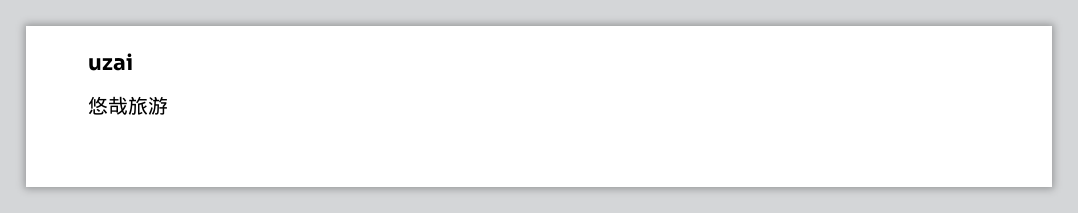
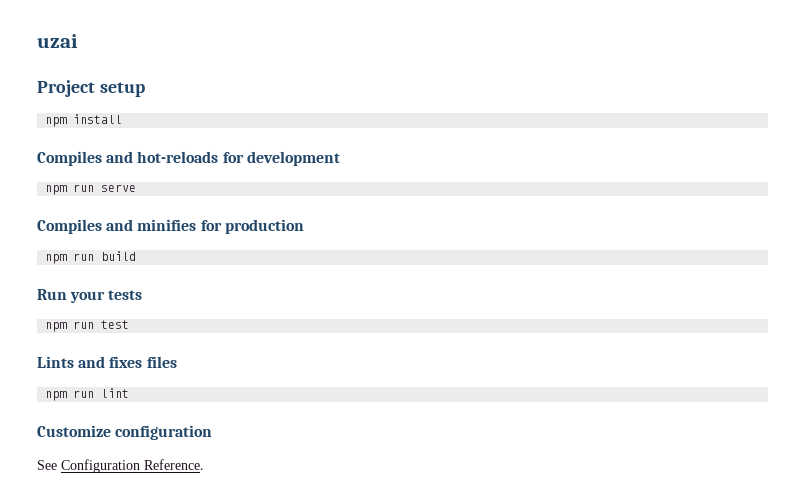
- 悠哉旅游
+ Project setup
+ npm install
+ Compiles and hot-reloads for development
+ npm run serve
+ Compiles and minifies for production
+ npm run build
+ Run your tests
+ npm run test
+ Lints and fixes files
+ npm run lint
+ Customize configuration
+ See Configuration Reference.

